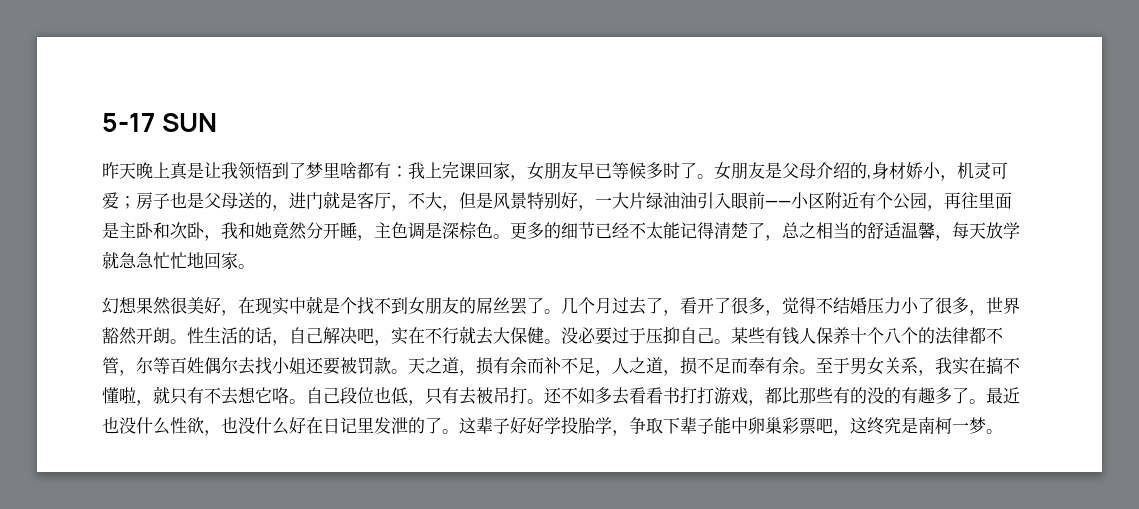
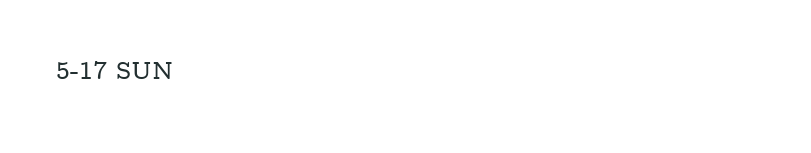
- 昨天晚上真是让我领悟到了梦里啥都有：我上完课回家，女朋友早已等候多时了。女朋友是父母介绍的,身材娇小，机灵可爱；房子也是父母送的，进门就是客厅，不大，但是风景特别好，一大片绿油油引入眼前——小区附近有个公园，再往里面是主卧和次卧，我和她竟然分开睡，主色调是深棕色。更多的细节已经不太能记得清楚了，总之相当的舒适温馨，每天放学就急急忙忙地回家。
- 幻想果然很美好，在现实中就是个找不到女朋友的屌丝罢了。几个月过去了，看开了很多，觉得不结婚压力小了很多，世界豁然开朗。性生活的话，自己解决吧，实在不行就去大保健。没必要过于压抑自己。某些有钱人保养十个八个的法律都不管，尔等百姓偶尔去找小姐还要被罚款。天之道，损有余而补不足，人之道，损不足而奉有余。至于男女关系，我实在搞不懂啦，就只有不去想它咯。自己段位也低，只有去被吊打。还不如多去看看书打打游戏，都比那些有的没的有趣多了。最近也没什么性欲，也没什么好在日记里发泄的了。这辈子好好学投胎学，争取下辈子能中卵巢彩票吧，这终究是南柯一梦。

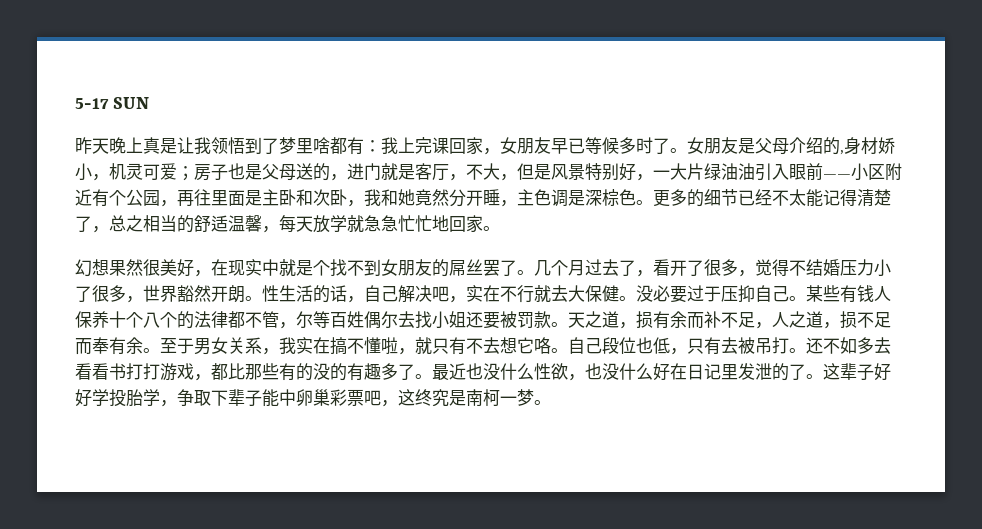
+ 昨天晚上真是让我领悟到了梦里啥都有：我上完课回家，女朋友早已等候多时了。女朋友是父母介绍的,身材娇小，机灵可爱；房子也是父母送的，进门就是客厅，不大，但是风景特别好，一大片绿油油引入眼前——小区附近有个公园，再往里面是主卧和次卧，我和她竟然分开睡，主色调是深棕色。更多的细节已经不太能记得清楚了，总之相当的舒适温馨，每天放学就急急忙忙地回家。
+ 幻想果然很美好，在现实中就是个找不到女朋友的屌丝罢了。几个月过去了，看开了很多，觉得不结婚压力小了很多，世界豁然开朗。性生活的话，自己解决吧，实在不行就去大保健。没必要过于压抑自己。某些有钱人保养十个八个的法律都不管，尔等百姓偶尔去找小姐还要被罚款。天之道，损有余而补不足，人之道，损不足而奉有余。至于男女关系，我实在搞不懂啦，就只有不去想它咯。自己段位也低，只有去被吊打。还不如多去看看书打打游戏，都比那些有的没的有趣多了。最近也没什么性欲，也没什么好在日记里发泄的了。这辈子好好学投胎学，争取下辈子能中卵巢彩票吧，这终究是南柯一梦。

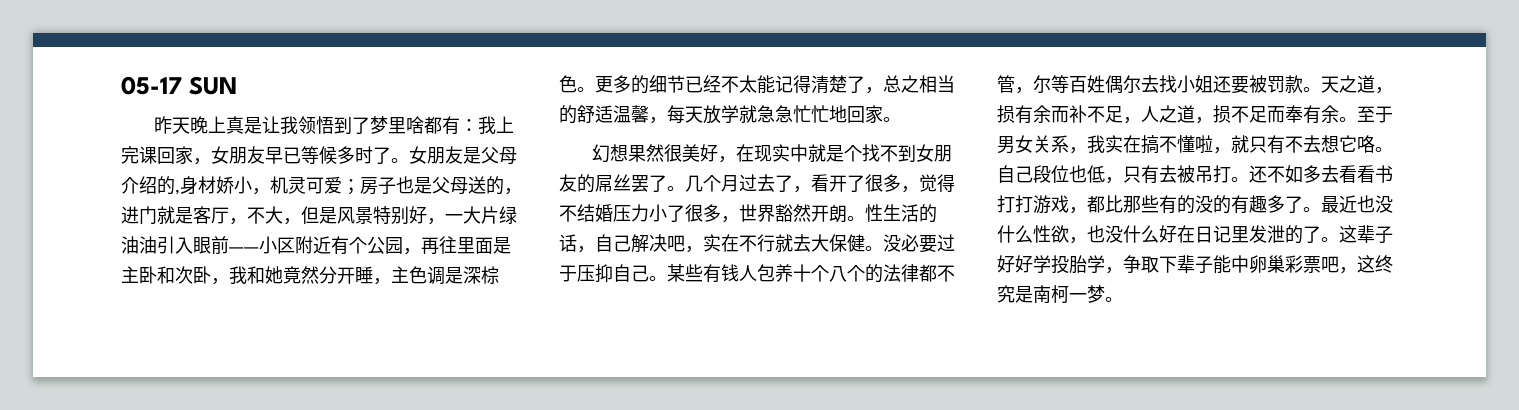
- 5-17 SUN
+ 05-17 SUN
- 某些有钱人保养十个八个的法律都不管，尔等百姓偶尔去找小姐还要被罚款。
+ 某些有钱人包养十个八个的法律都不管，尔等百姓偶尔去找小姐还要被罚款。

